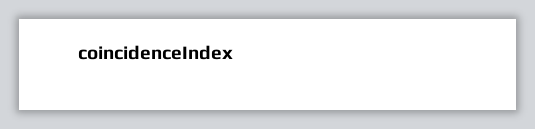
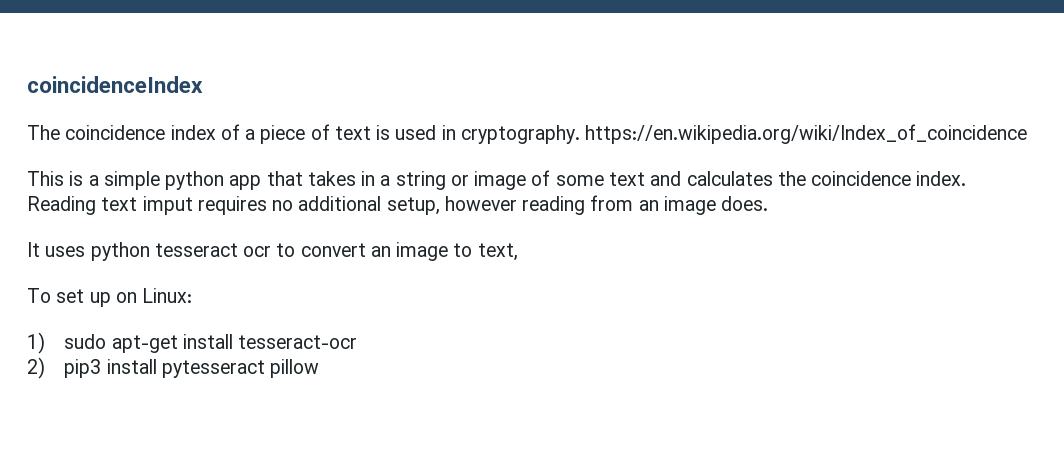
+ The coincidence index of a piece of text is used in cryptography. https://en.wikipedia.org/wiki/Index_of_coincidence
+ This is a simple python app that takes in a string or image of some text and calculates the coincidence index. Reading text imput requires no additional setup, however reading from an image does.
+ It uses python tesseract ocr to convert an image to text,
+ To set up on Linux:
+ 1) sudo apt-get install tesseract-ocr
+ 2) pip3 install pytesseract pillow

